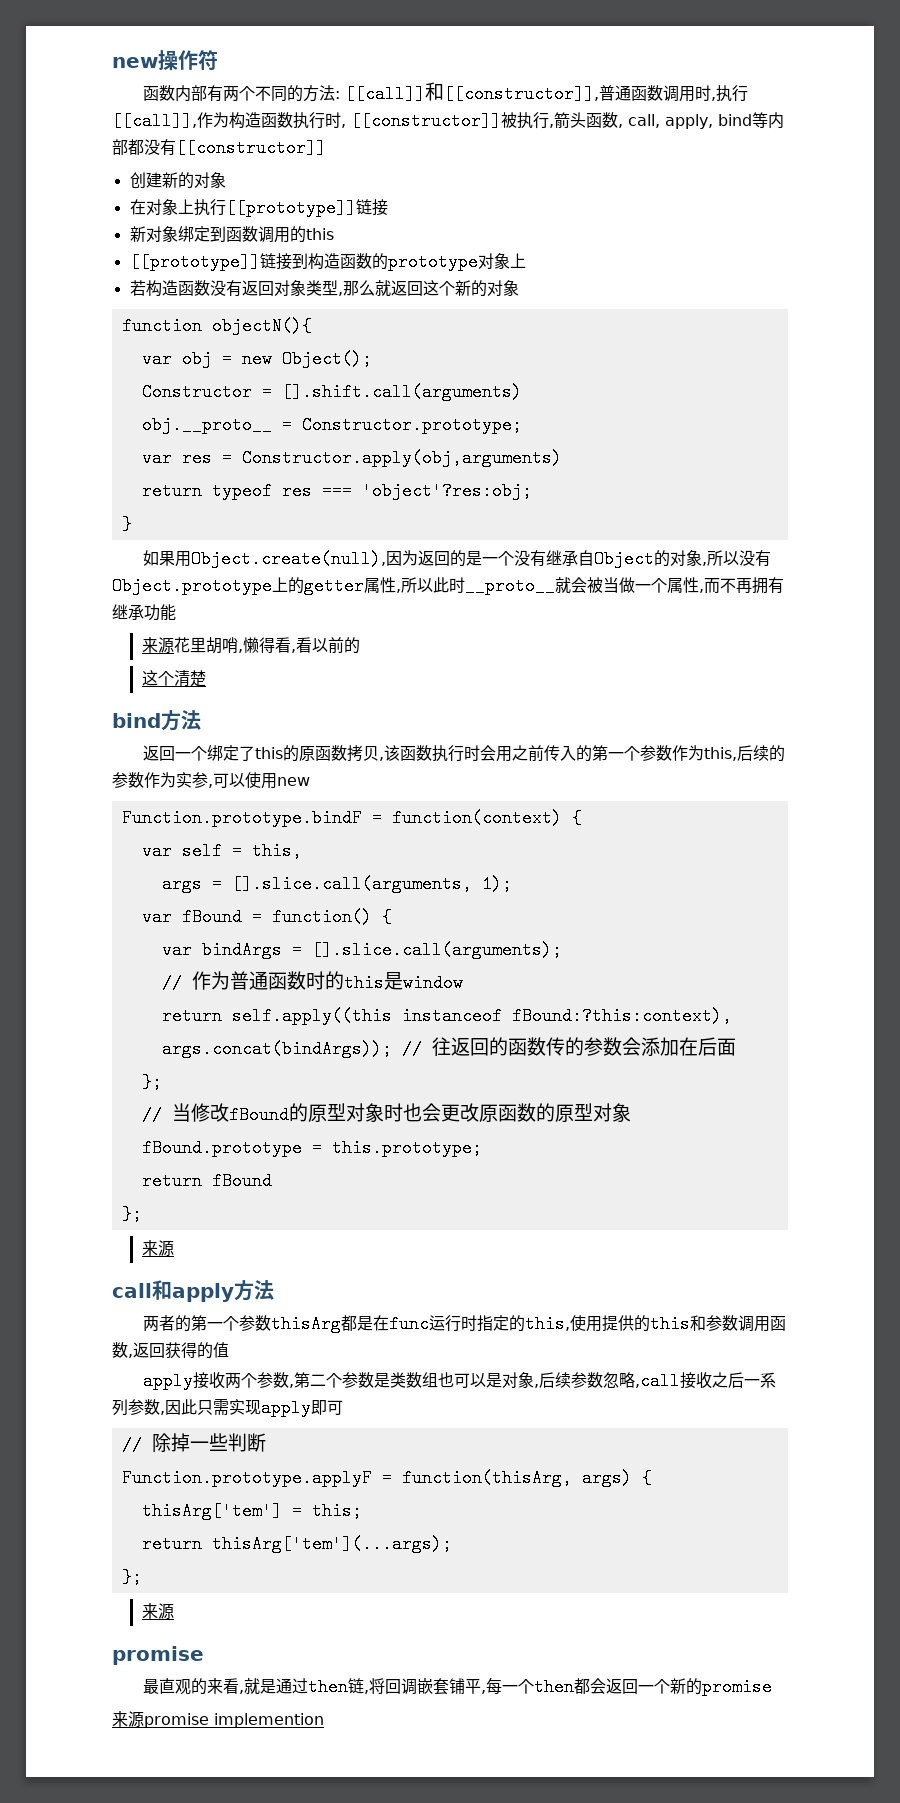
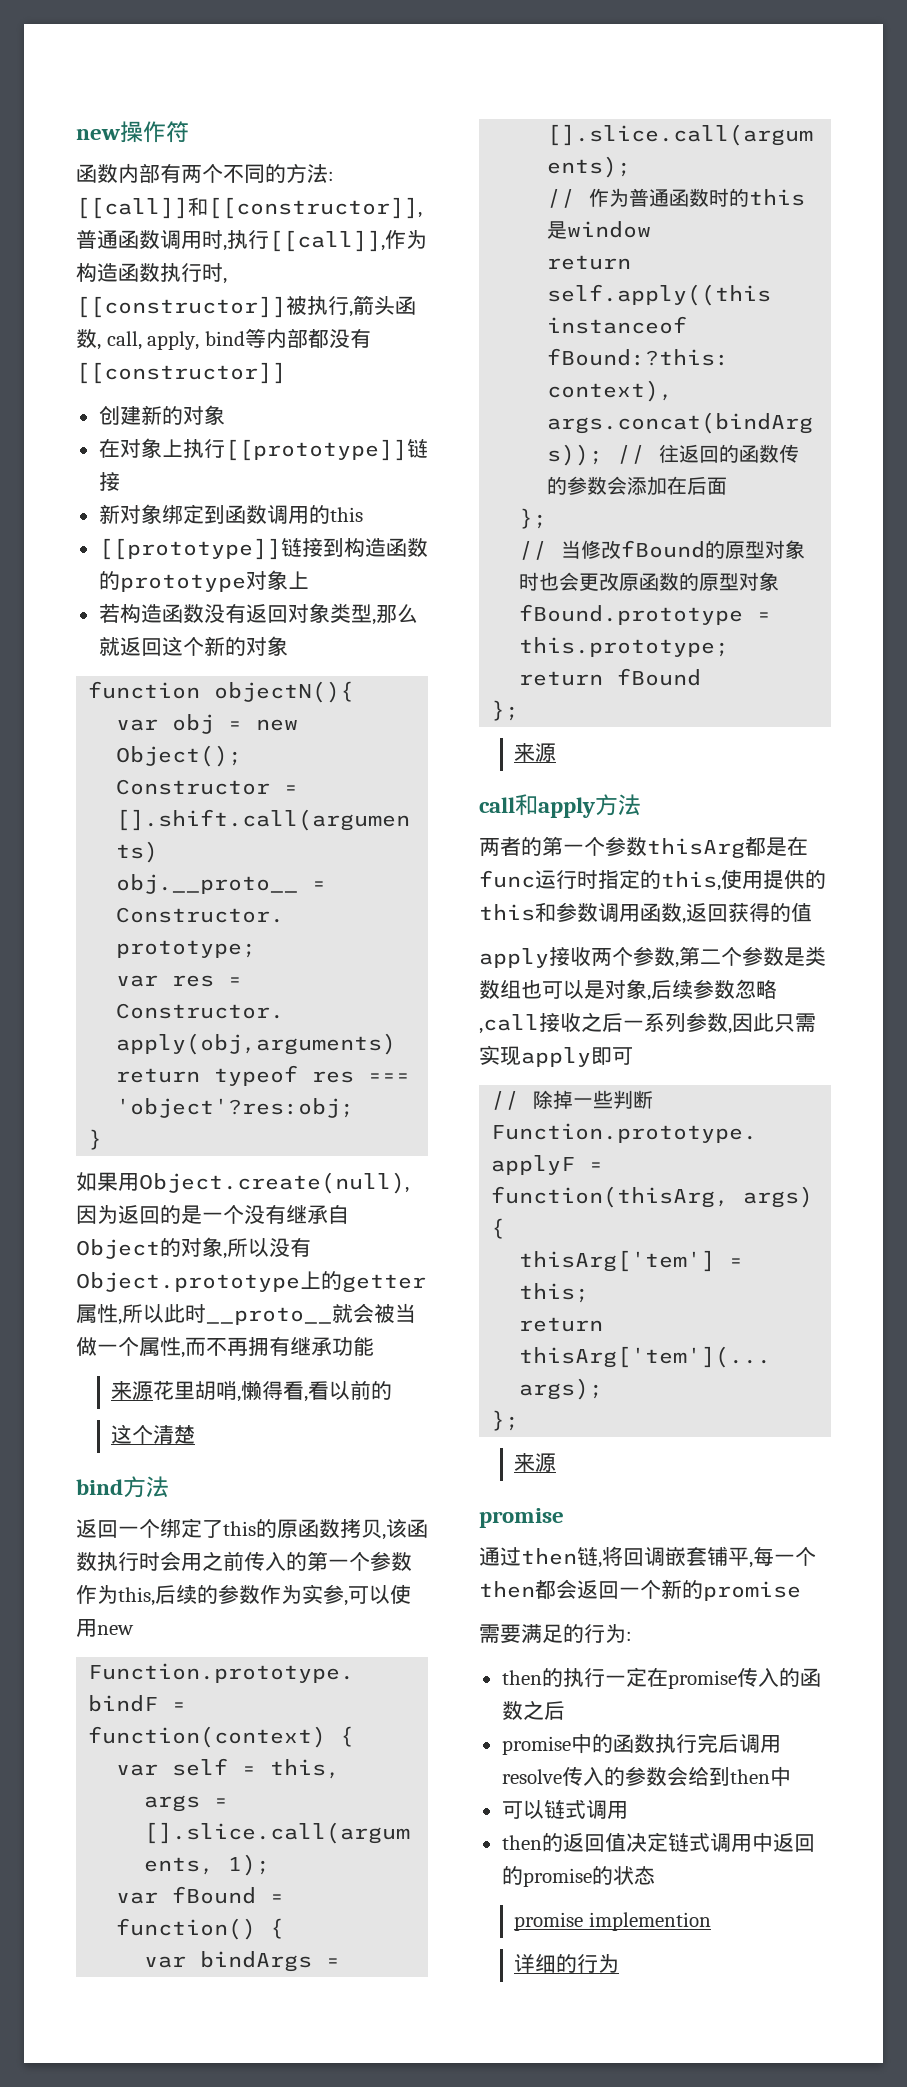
- 最直观的来看,就是通过then链,将回调嵌套铺平,每一个then都会返回一个新的promise
+ 通过then链,将回调嵌套铺平,每一个then都会返回一个新的promise
- 来源promise implemention
+ 需要满足的行为:
+ then的执行一定在promise传入的函数之后
+ promise中的函数执行完后调用resolve传入的参数会给到then中
+ 可以链式调用
+ then的返回值决定链式调用中返回的promise的状态
+ promise implemention
+ 详细的行为

